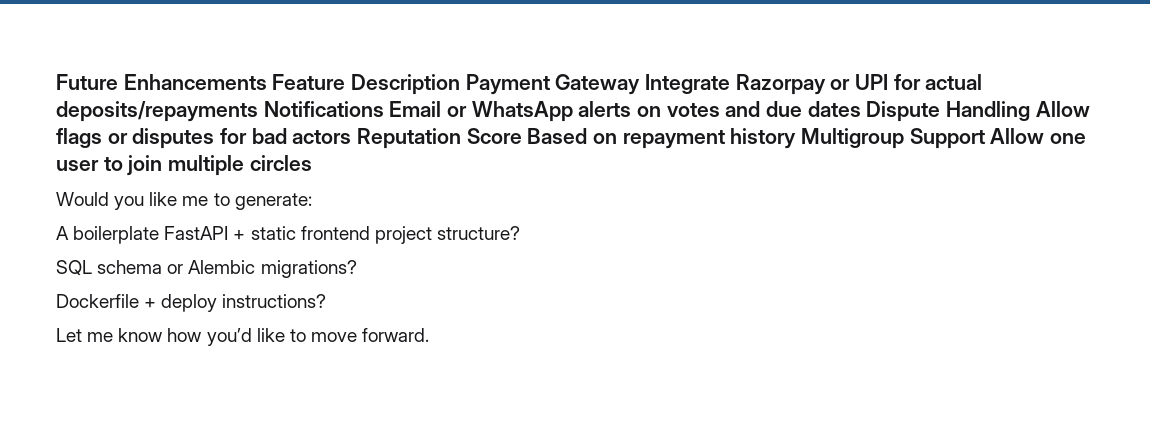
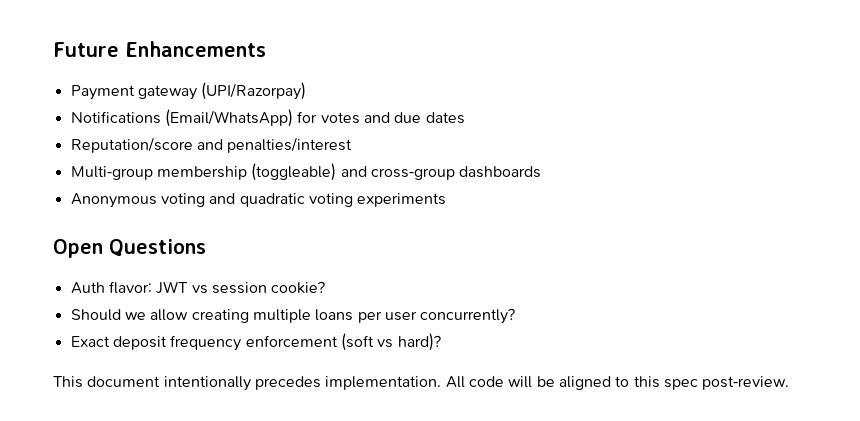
- Future Enhancements Feature Description Payment Gateway Integrate Razorpay or UPI for actual deposits/repayments Notifications Email or WhatsApp alerts on votes and due dates Dispute Handling Allow flags or disputes for bad actors Reputation Score Based on repayment history Multigroup Support Allow one user to join multiple circles
- Would you like me to generate:
- A boilerplate FastAPI + static frontend project structure?
- SQL schema or Alembic migrations?
- Dockerfile + deploy instructions?
- Let me know how you’d like to move forward.
+ Future Enhancements
+ Payment gateway (UPI/Razorpay)
+ Notifications (Email/WhatsApp) for votes and due dates
+ Reputation/score and penalties/interest
+ Multi‑group membership (toggleable) and cross‑group dashboards
+ Anonymous voting and quadratic voting experiments
+ Open Questions
+ Auth flavor: JWT vs session cookie?
+ Should we allow creating multiple loans per user concurrently?
+ Exact deposit frequency enforcement (soft vs hard)?
+ This document intentionally precedes implementation. All code will be aligned to this spec post‑review.

